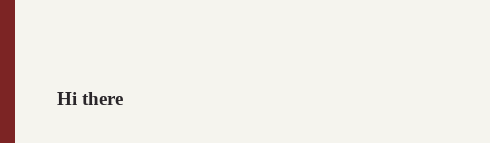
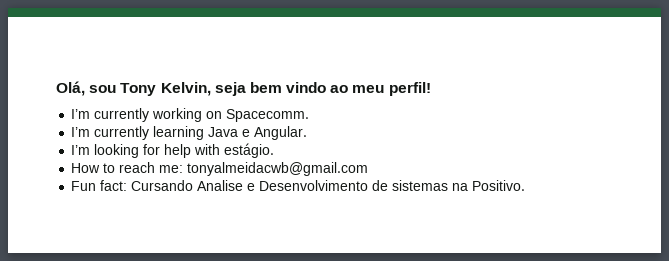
- Hi there
+ Olá, sou Tony Kelvin, seja bem vindo ao meu perfil!
+ I’m currently working on Spacecomm.
+ I’m currently learning Java e Angular.
+ I’m looking for help with estágio.
+ How to reach me: tonyalmeidacwb@gmail.com
+ Fun fact: Cursando Analise e Desenvolvimento de sistemas na Positivo.

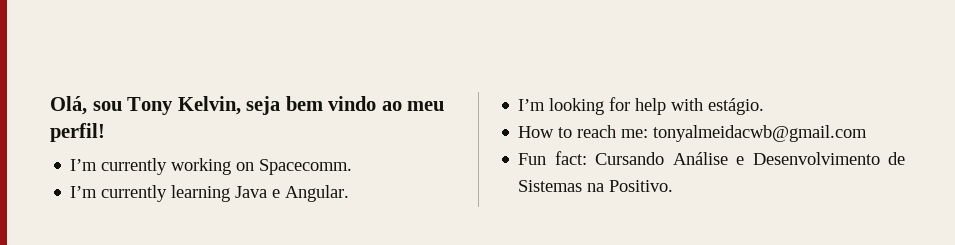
- Fun fact: Cursando Analise e Desenvolvimento de sistemas na Positivo.
+ Fun fact: Cursando Análise e Desenvolvimento de Sistemas na Positivo.

